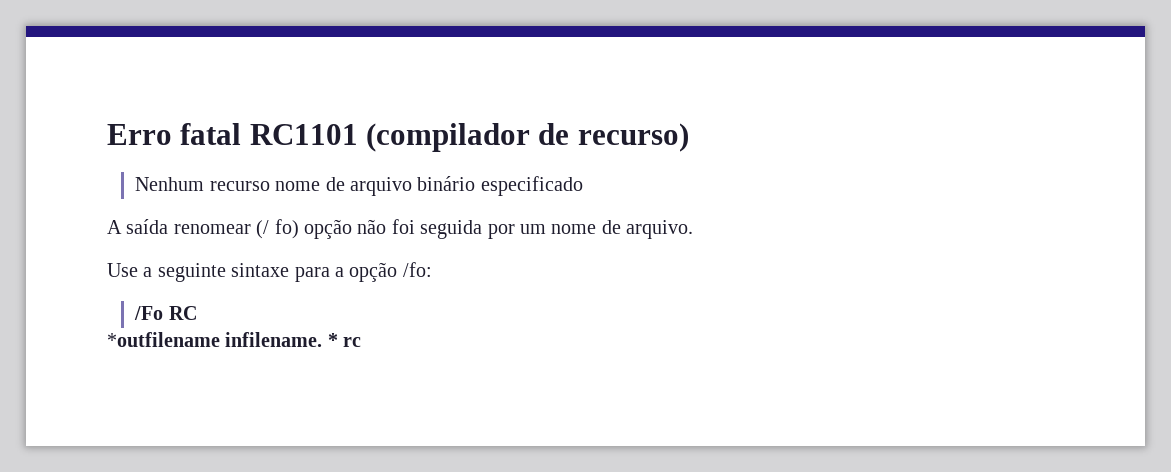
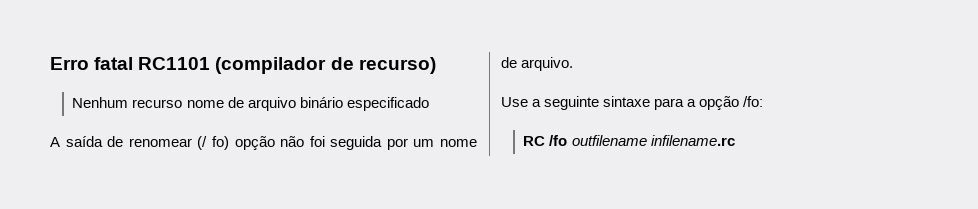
- A saída renomear (/ fo) opção não foi seguida por um nome de arquivo.
+ A saída de renomear (/ fo) opção não foi seguida por um nome de arquivo.
- /Fo RC
- *outfilename infilename. * rc
+ RC /fo outfilename infilename.rc

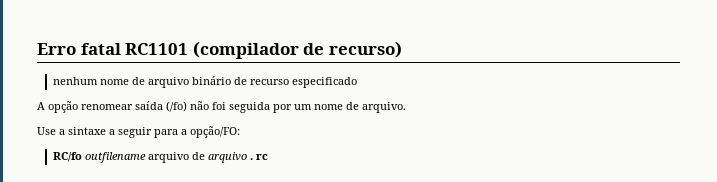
- Nenhum recurso nome de arquivo binário especificado
+ nenhum nome de arquivo binário de recurso especificado
- A saída de renomear (/ fo) opção não foi seguida por um nome de arquivo.
+ A opção renomear saída (/fo) não foi seguida por um nome de arquivo.
- Use a seguinte sintaxe para a opção /fo:
- RC /fo outfilename infilename.rc
+ Use a sintaxe a seguir para a opção/FO:
+ RC/fo outfilename arquivo de arquivo . rc

